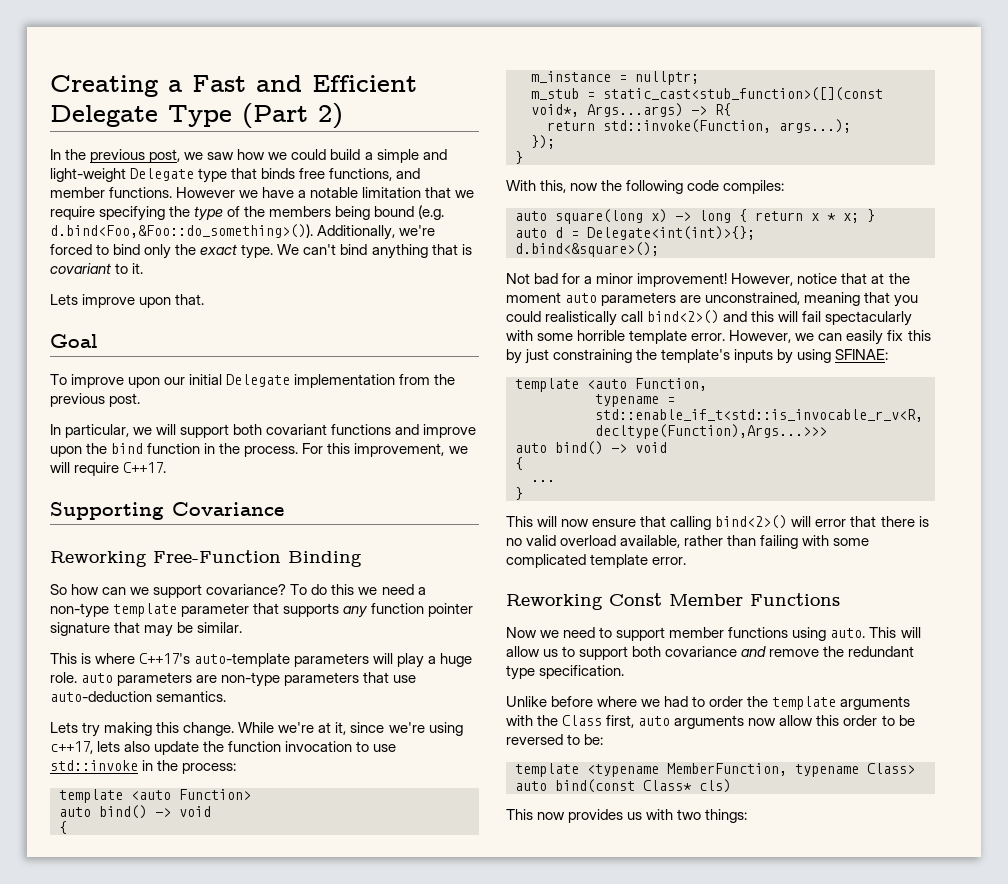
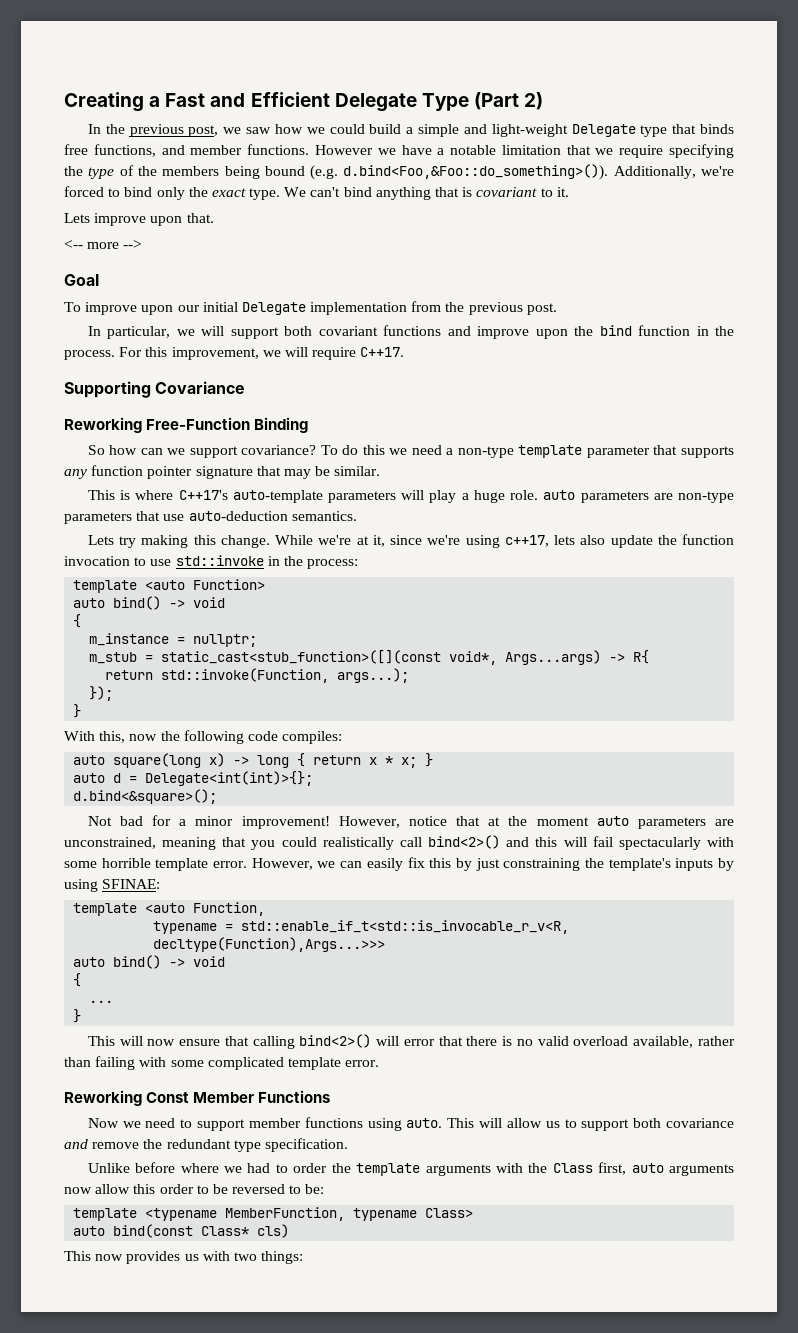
+ <-- more -->

